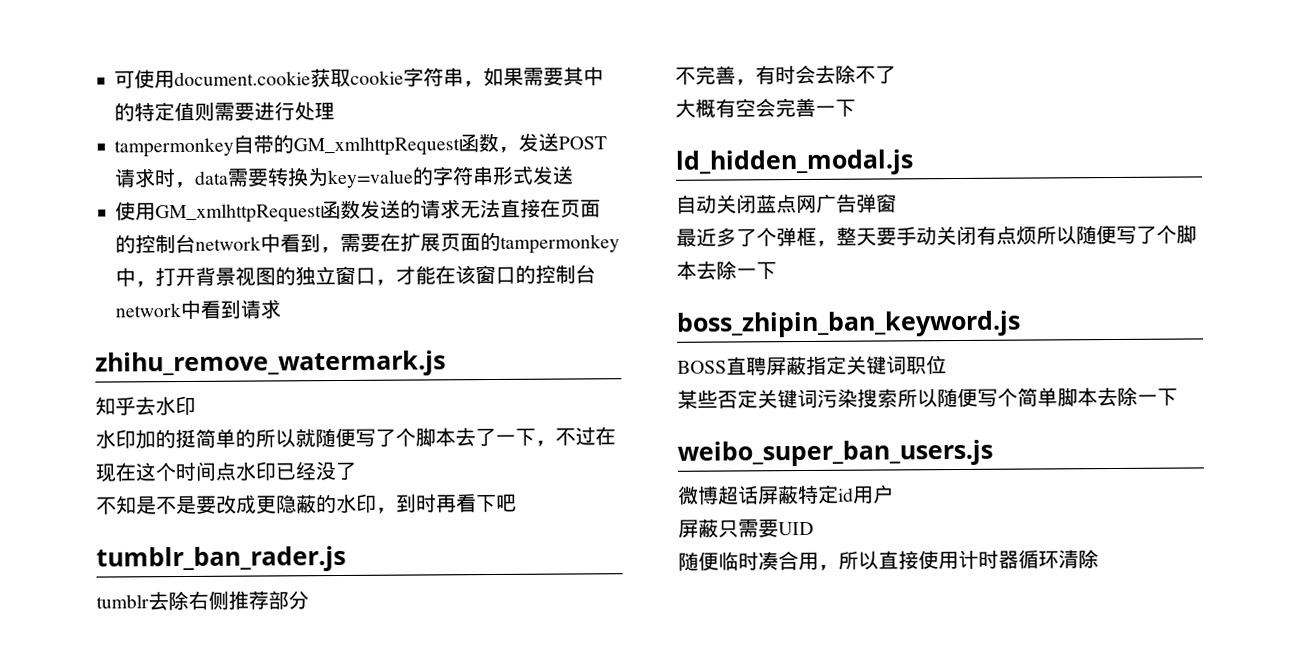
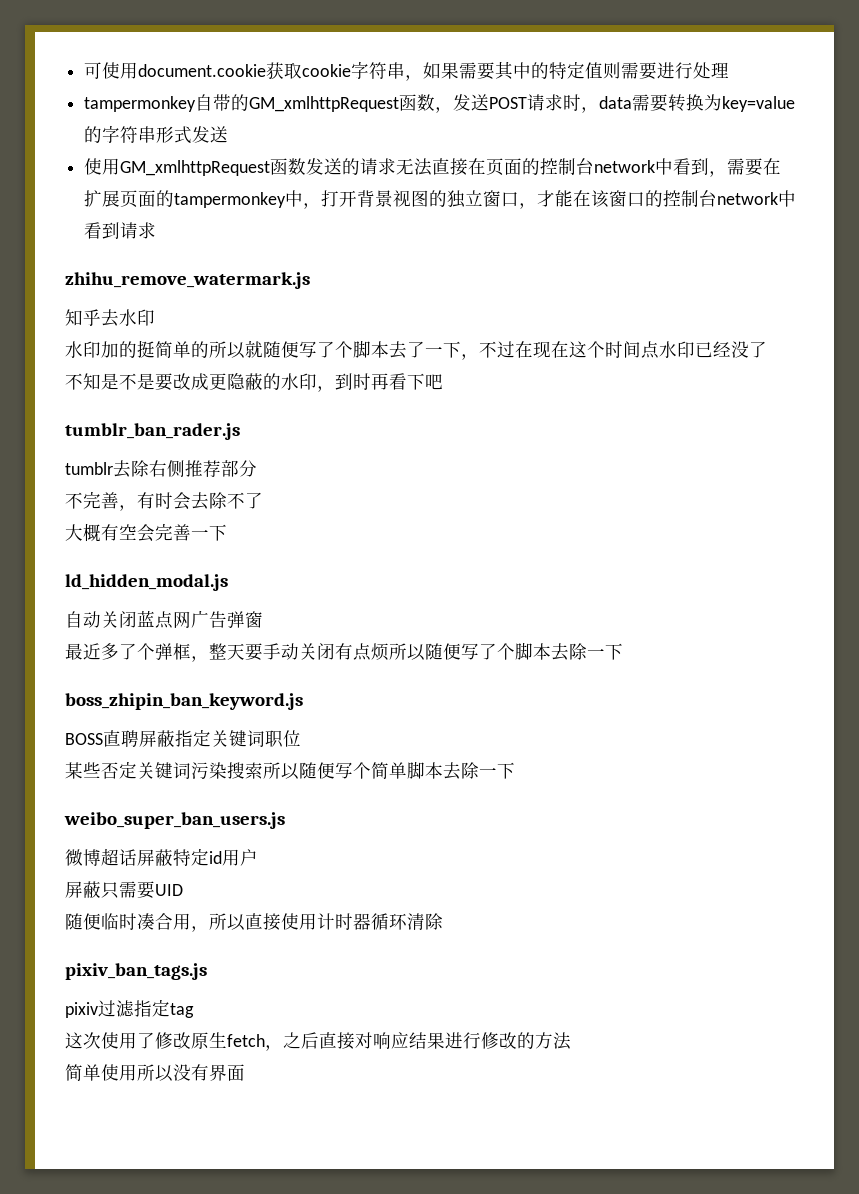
+ pixiv_ban_tags.js
+ pixiv过滤指定tag
+ 这次使用了修改原生fetch，之后直接对响应结果进行修改的方法
+ 简单使用所以没有界面

